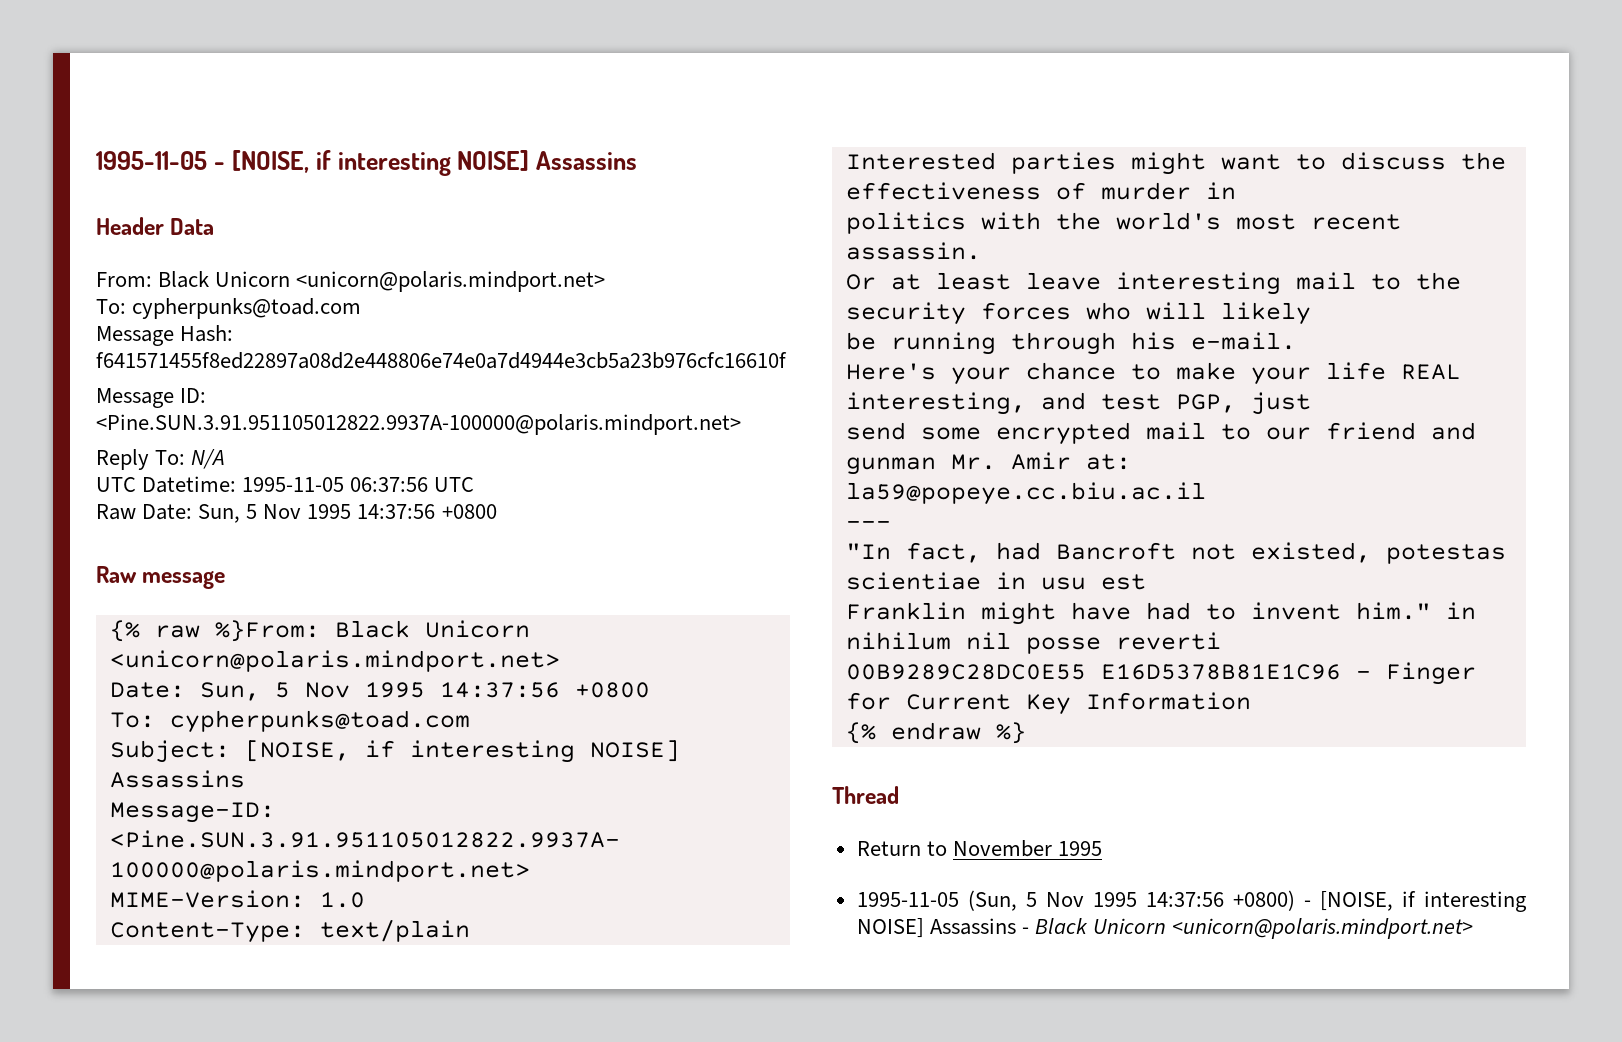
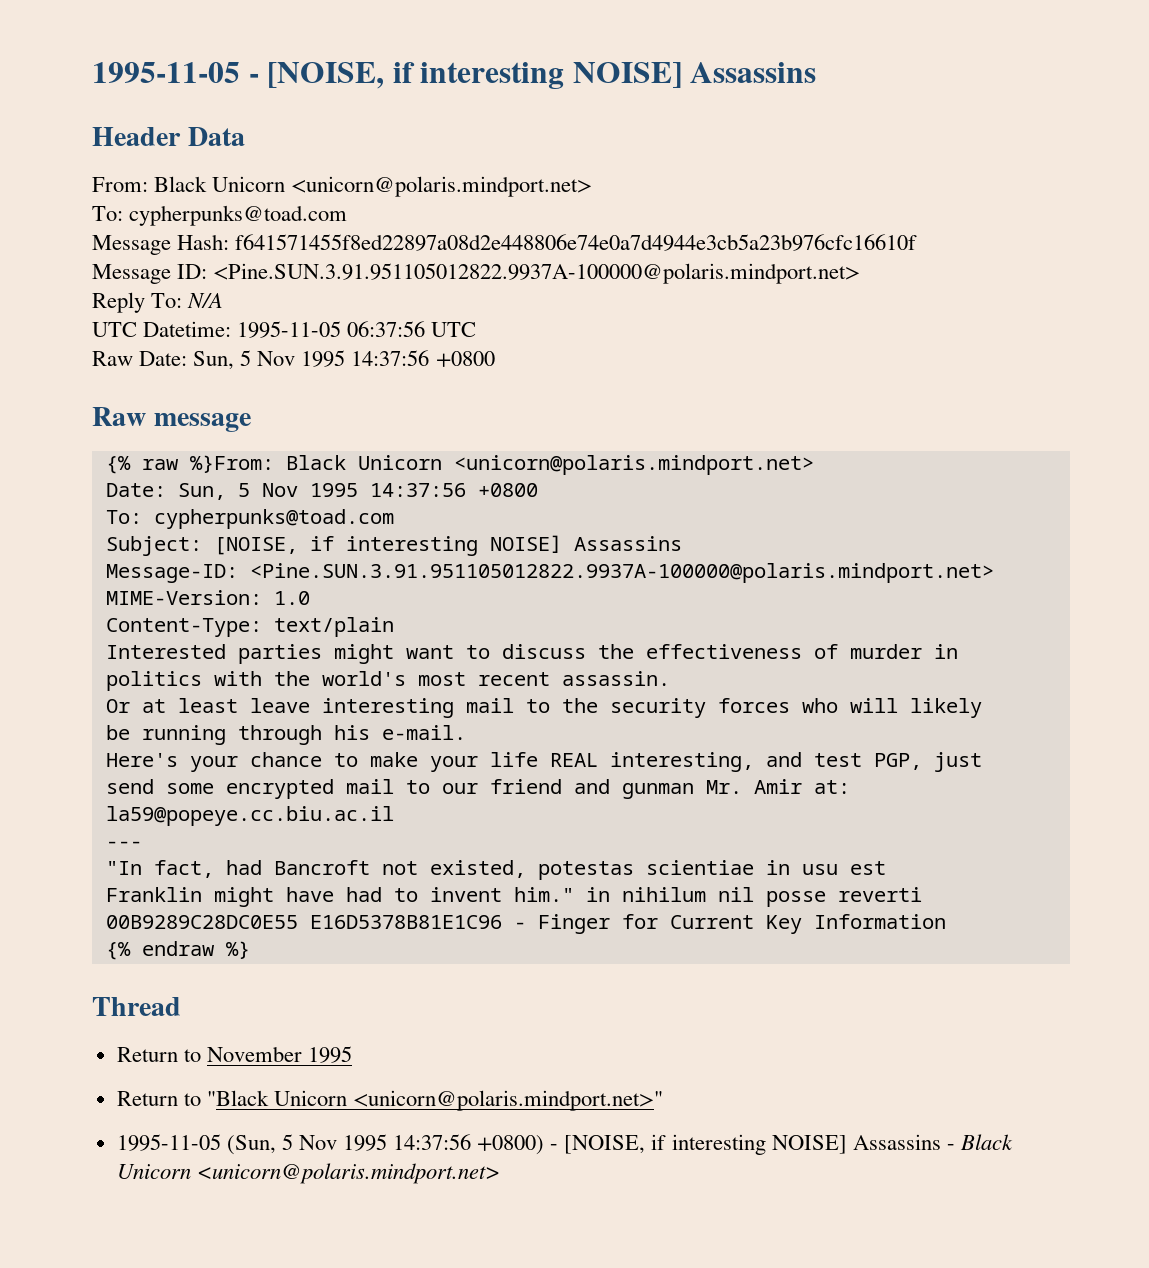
+ Return to "Black Unicorn <unicorn@polaris.mindport.net>"

